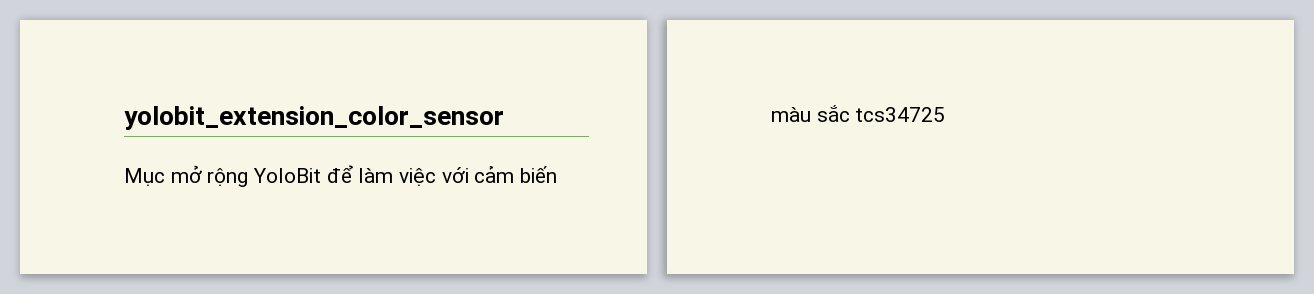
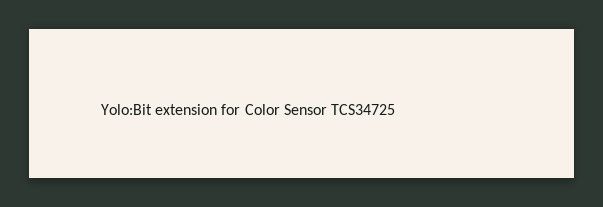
- yolobit_extension_color_sensor
- Mục mở rộng YoloBit để làm việc với cảm biến màu sắc tcs34725
+ Yolo:Bit extension for Color Sensor TCS34725

